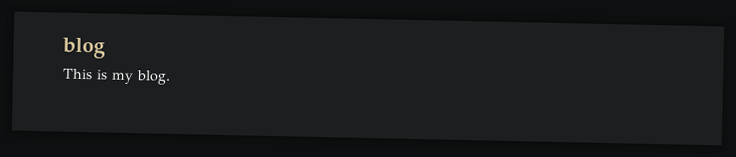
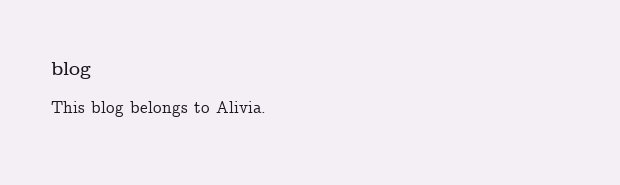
- This is my blog.
+ This blog belongs to Alivia.

